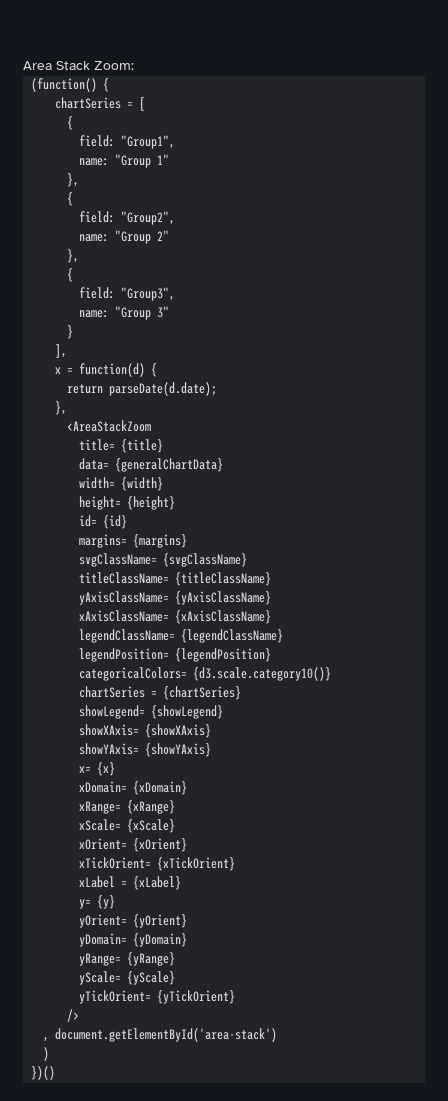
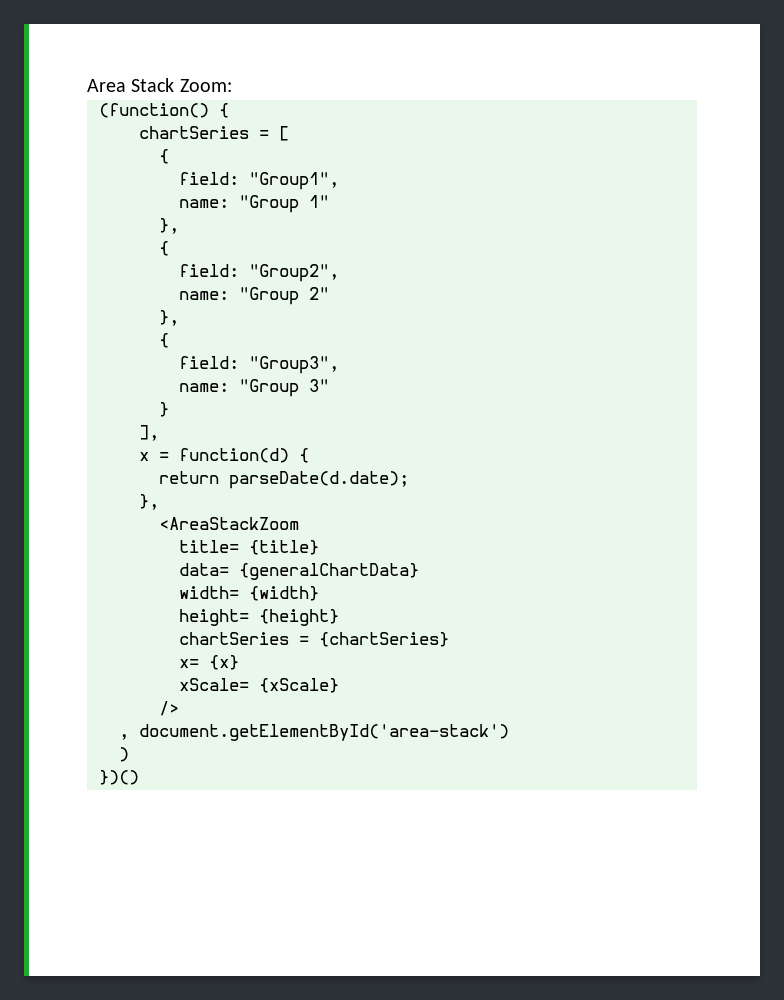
- id= {id}
- margins= {margins}
- svgClassName= {svgClassName}
- titleClassName= {titleClassName}
- yAxisClassName= {yAxisClassName}
- xAxisClassName= {xAxisClassName}
- legendClassName= {legendClassName}
- legendPosition= {legendPosition}
- categoricalColors= {d3.scale.category10()}
  chartSeries = {chartSeries}
- showLegend= {showLegend}
- showXAxis= {showXAxis}
- showYAxis= {showYAxis}
  x= {x}
- xDomain= {xDomain}
- xRange= {xRange}
  xScale= {xScale}
- xOrient= {xOrient}
- xTickOrient= {xTickOrient}
- xLabel = {xLabel}
- y= {y}
- yOrient= {yOrient}
- yDomain= {yDomain}
- yRange= {yRange}
- yScale= {yScale}
- yTickOrient= {yTickOrient}

